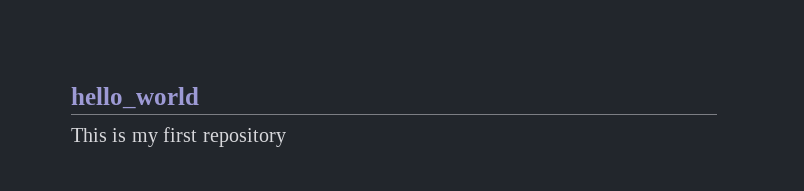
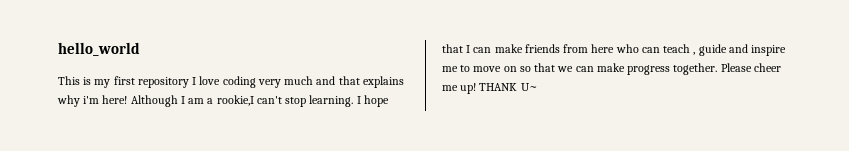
- This is my first repository
+ This is my first repository I love coding very much and that explains why i'm here! Although I am a rookie,I can't stop learning. I hope that I can make friends from here who can teach , guide and inspire me to move on so that we can make progress together. Please cheer me up! THANK U~

